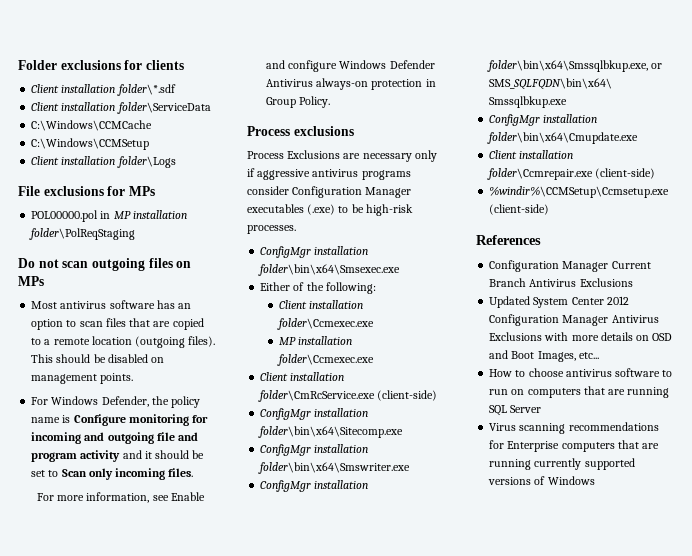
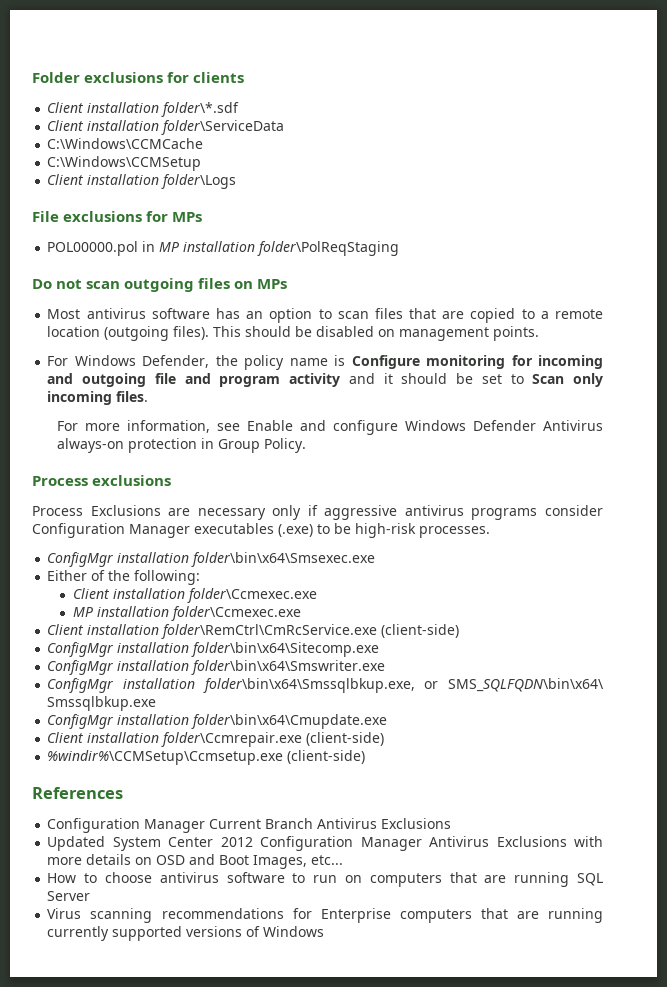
- Client installation folder\CmRcService.exe (client-side)
+ Client installation folder\RemCtrl\CmRcService.exe (client-side)

